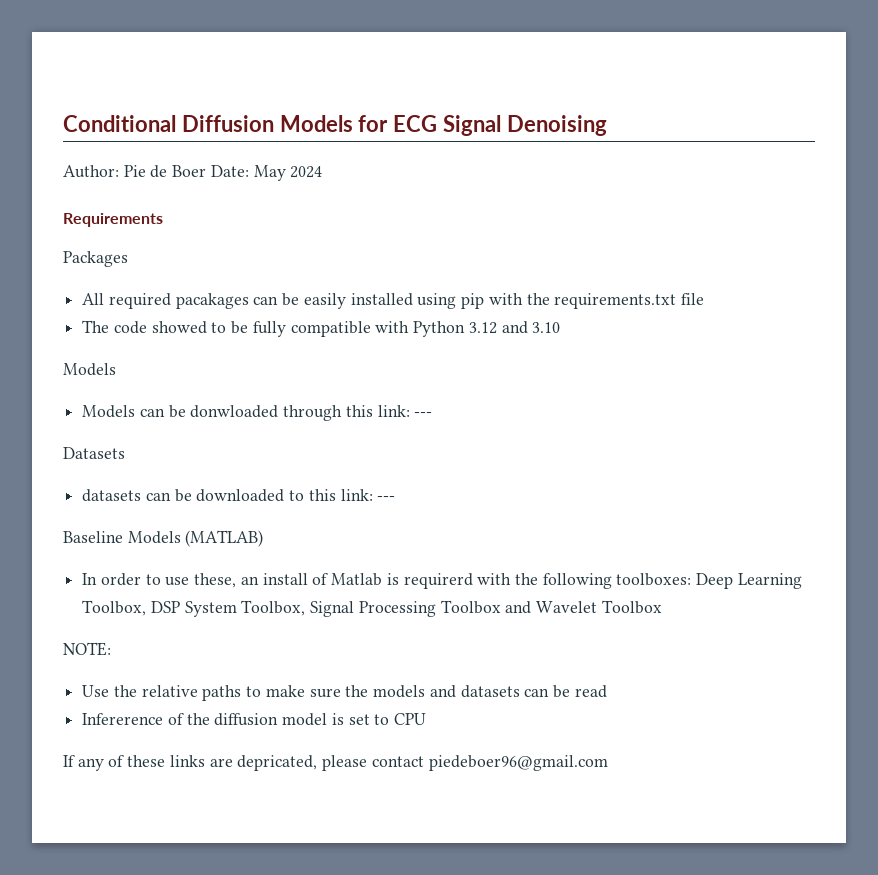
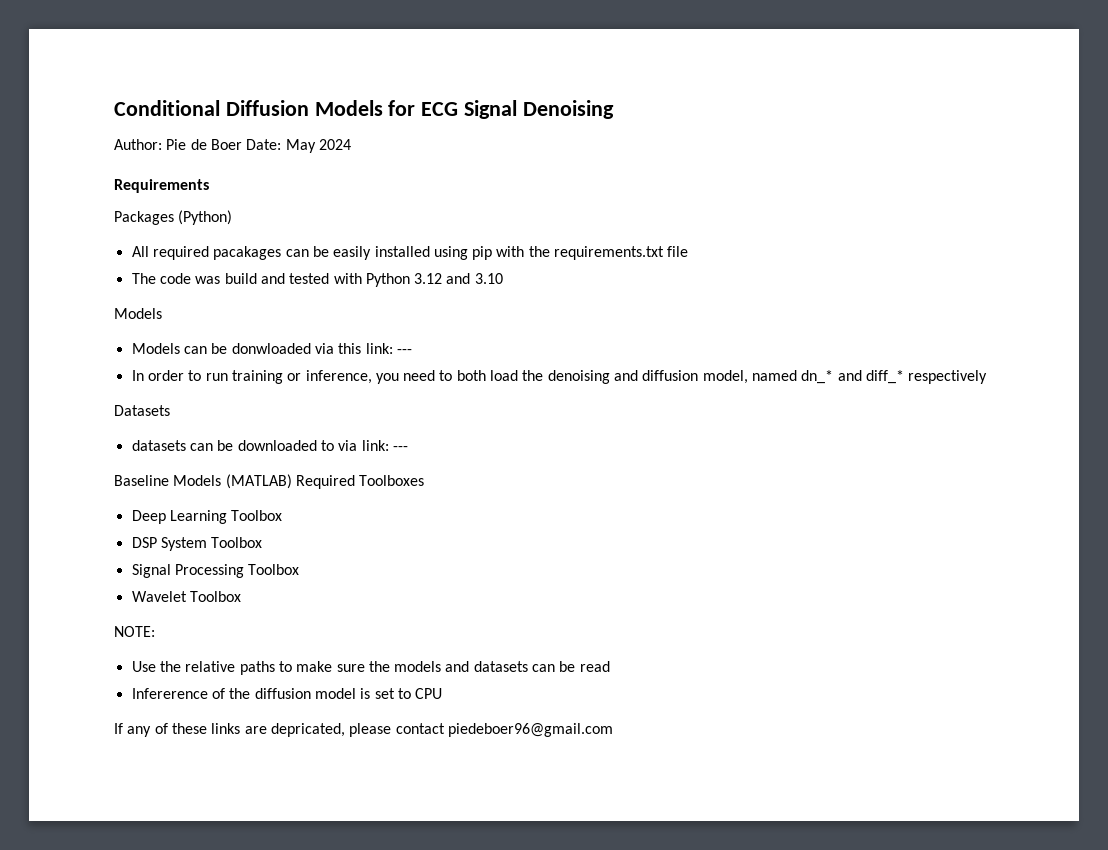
- Packages
+ Packages (Python)
- The code showed to be fully compatible with Python 3.12 and 3.10
+ The code was build and tested with Python 3.12 and 3.10
- Models can be donwloaded through this link: ---
+ Models can be donwloaded via this link: ---
+ In order to run training or inference, you need to both load the denoising and diffusion model, named dn_* and diff_* respectively
- datasets can be downloaded to this link: ---
+ datasets can be downloaded to via link: ---
- Baseline Models (MATLAB)
- In order to use these, an install of Matlab is requirerd with the following toolboxes: Deep Learning Toolbox, DSP System Toolbox, Signal Processing Toolbox and Wavelet Toolbox
+ Baseline Models (MATLAB) Required Toolboxes
+ Deep Learning Toolbox
+ DSP System Toolbox
+ Signal Processing Toolbox
+ Wavelet Toolbox

